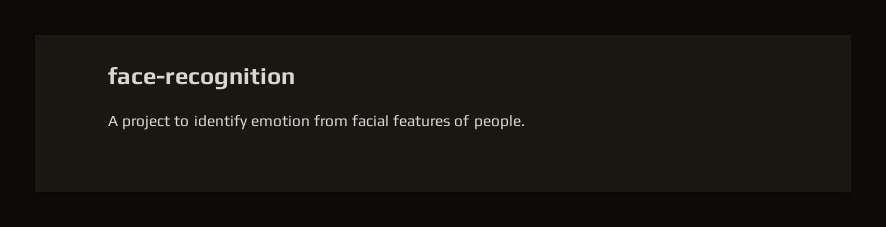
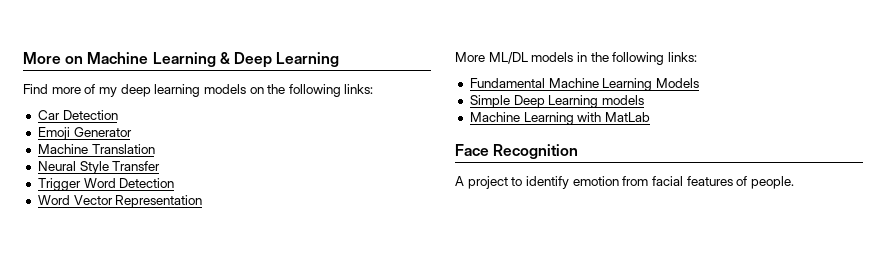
- face-recognition
+ More on Machine Learning & Deep Learning
+ Find more of my deep learning models on the following links:
+ Car Detection
+ Emoji Generator
+ Machine Translation
+ Neural Style Transfer
+ Trigger Word Detection
+ Word Vector Representation
+ More ML/DL models in the following links:
+ Fundamental Machine Learning Models
+ Simple Deep Learning models
+ Machine Learning with MatLab
+ Face Recognition

